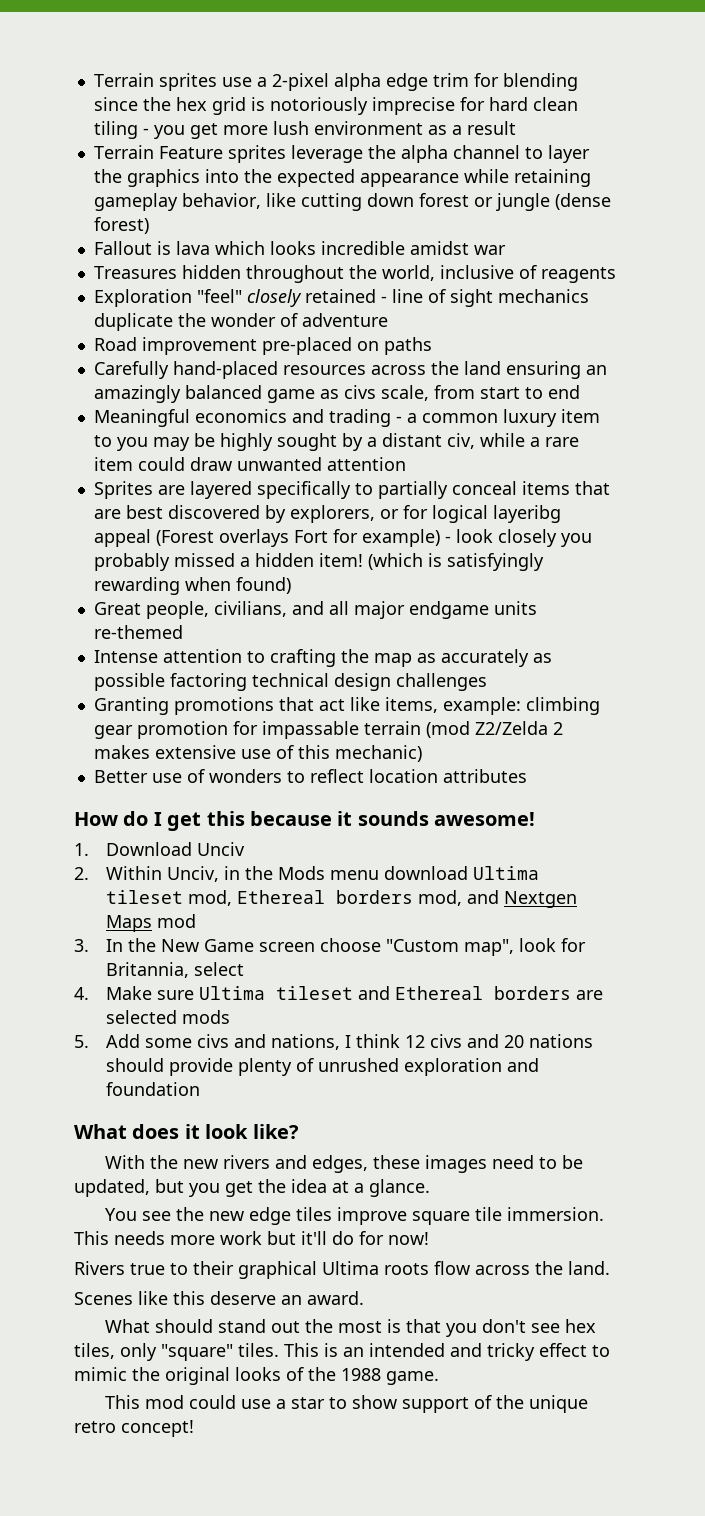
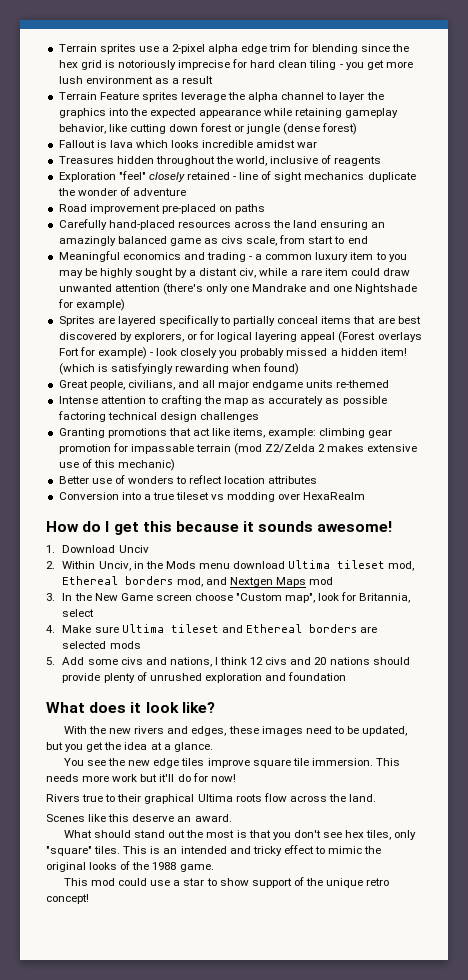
- Meaningful economics and trading - a common luxury item to you may be highly sought by a distant civ, while a rare item could draw unwanted attention
+ Meaningful economics and trading - a common luxury item to you may be highly sought by a distant civ, while a rare item could draw unwanted attention (there's only one Mandrake and one Nightshade for example)
- Sprites are layered specifically to partially conceal items that are best discovered by explorers, or for logical layeribg appeal (Forest overlays Fort for example) - look closely you probably missed a hidden item!
+ Sprites are layered specifically to partially conceal items that are best discovered by explorers, or for logical layering appeal (Forest overlays Fort for example) - look closely you probably missed a hidden item!
+ Conversion into a true tileset vs modding over HexaRealm

